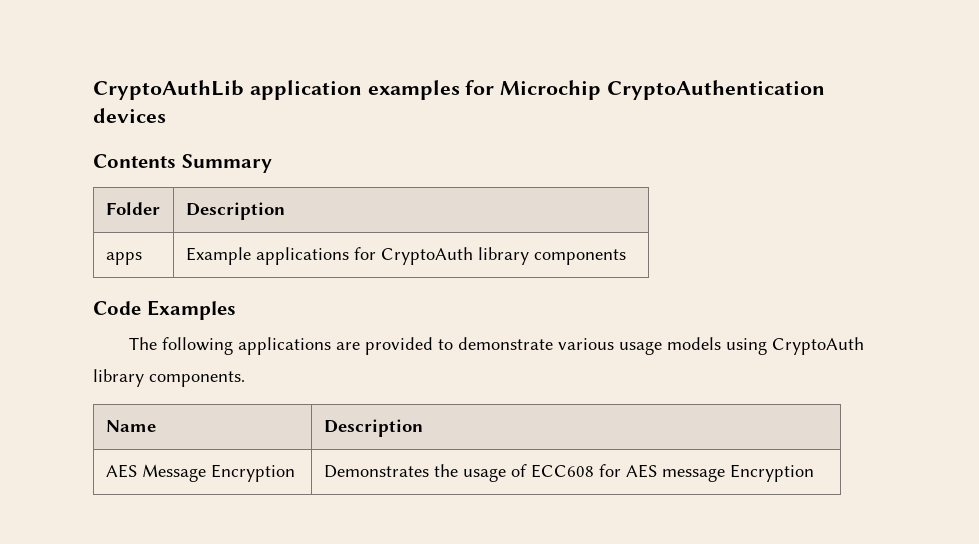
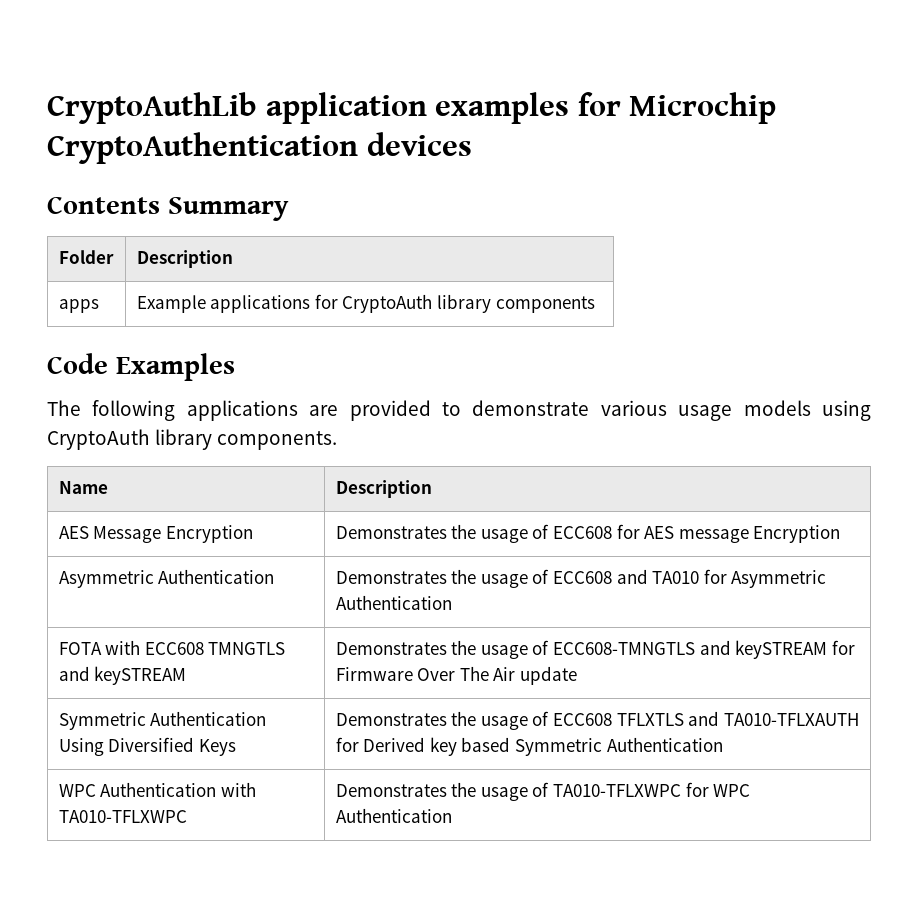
+ Asymmetric Authentication | Demonstrates the usage of ECC608 and TA010 for Asymmetric Authentication
+ FOTA with ECC608 TMNGTLS and keySTREAM | Demonstrates the usage of ECC608-TMNGTLS and keySTREAM for Firmware Over The Air update
+ Symmetric Authentication Using Diversified Keys | Demonstrates the usage of ECC608 TFLXTLS and TA010-TFLXAUTH for Derived key based Symmetric Authentication
+ WPC Authentication with TA010-TFLXWPC | Demonstrates the usage of TA010-TFLXWPC for WPC Authentication

